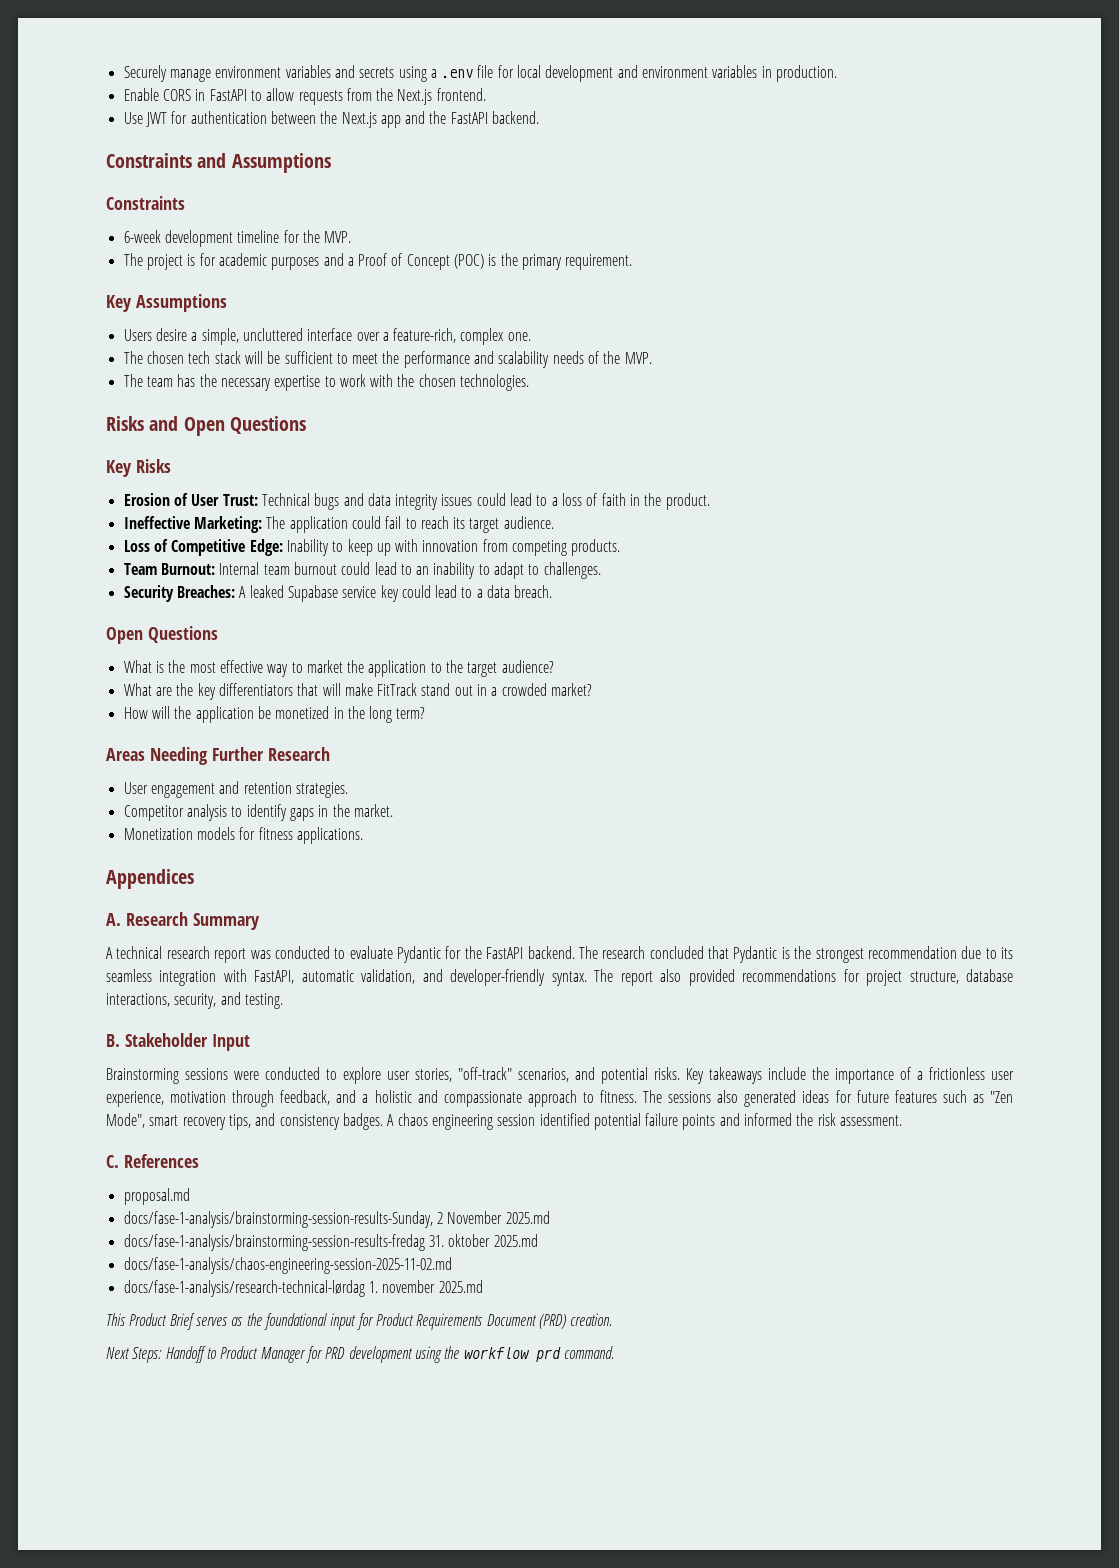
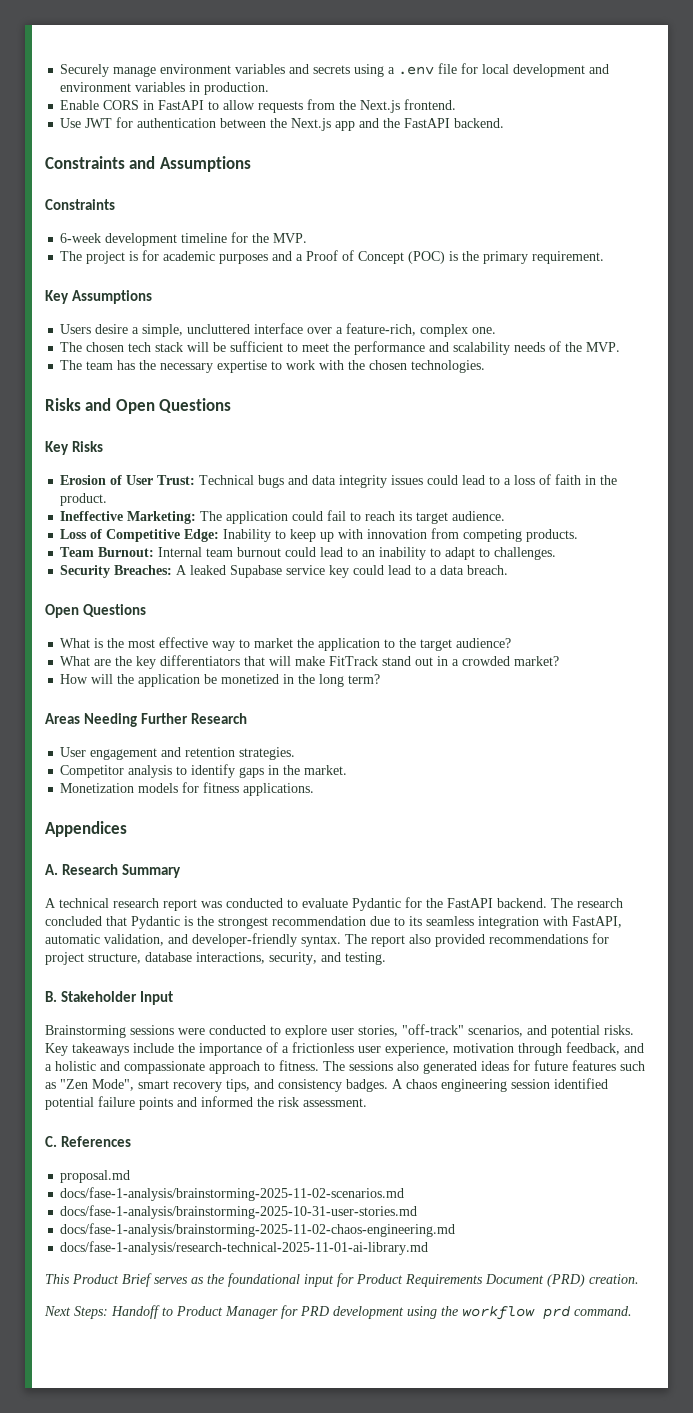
- docs/fase-1-analysis/brainstorming-session-results-Sunday, 2 November 2025.md
- docs/fase-1-analysis/brainstorming-session-results-fredag 31. oktober 2025.md
- docs/fase-1-analysis/chaos-engineering-session-2025-11-02.md
- docs/fase-1-analysis/research-technical-lørdag 1. november 2025.md
+ docs/fase-1-analysis/brainstorming-2025-11-02-scenarios.md
+ docs/fase-1-analysis/brainstorming-2025-10-31-user-stories.md
+ docs/fase-1-analysis/brainstorming-2025-11-02-chaos-engineering.md
+ docs/fase-1-analysis/research-technical-2025-11-01-ai-library.md

